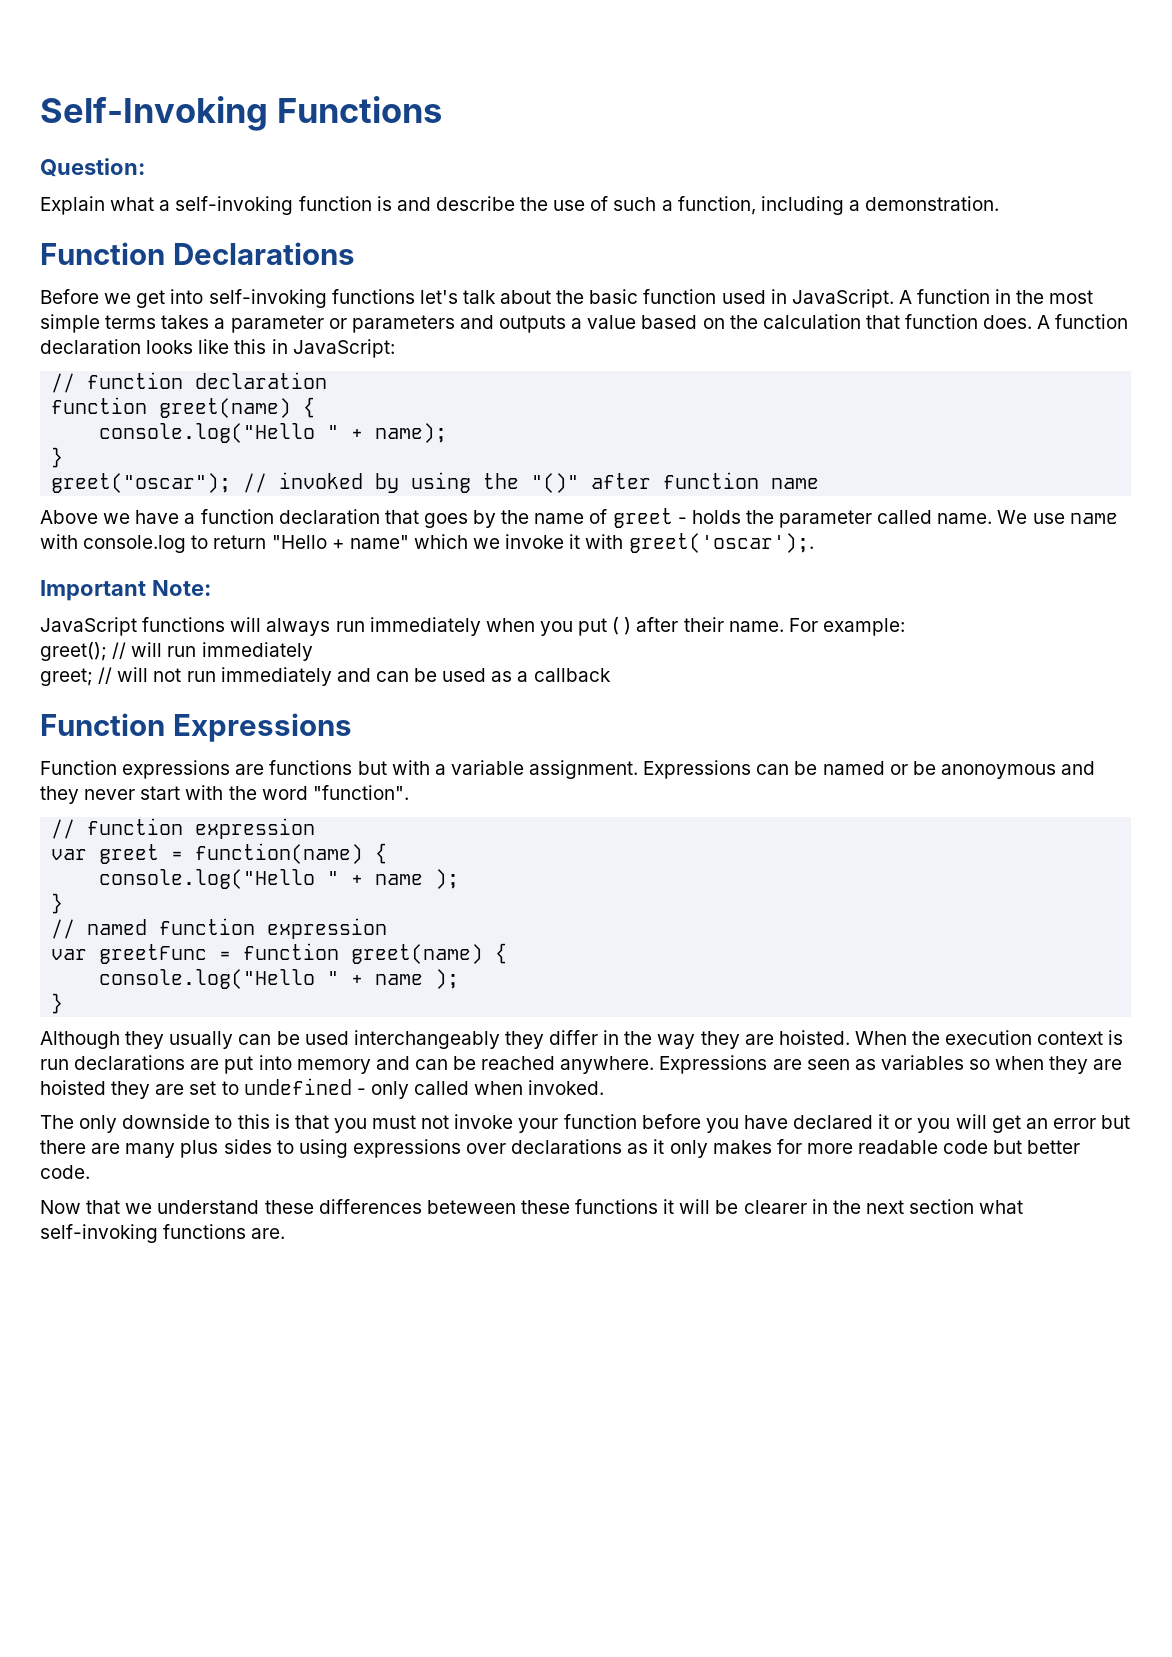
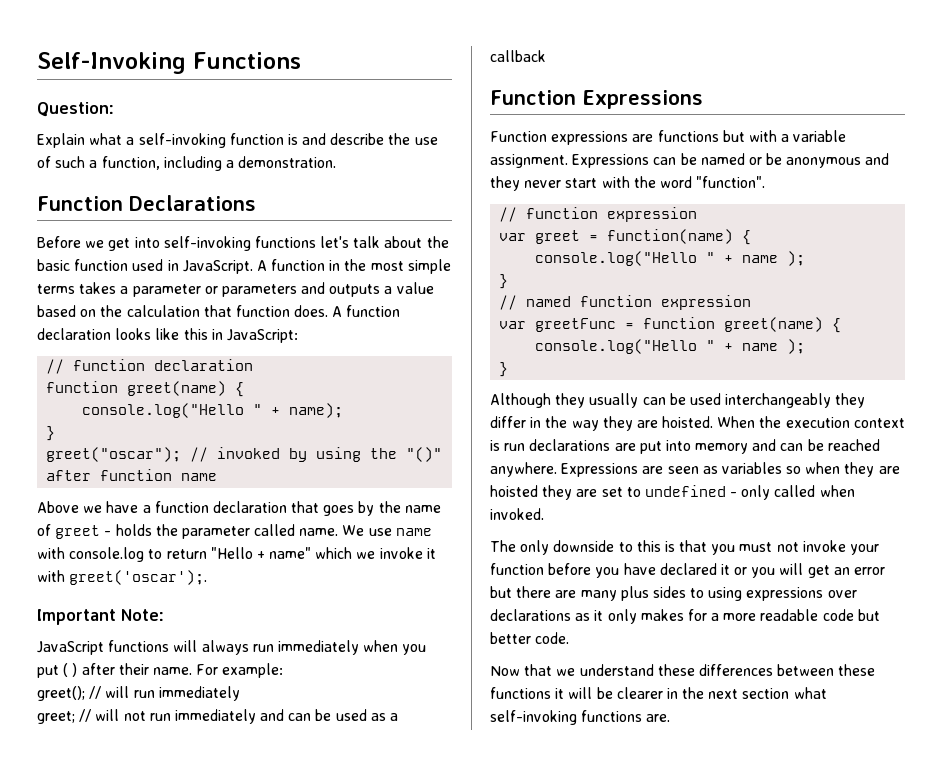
- Expressions can be named or be anonoymous and they never start with the word "function".
+ Expressions can be named or be anonymous and they never start with the word "function".
- The only downside to this is that you must not invoke your function before you have declared it or you will get an error but there are many plus sides to using expressions over declarations as it only makes for more readable code but better code.
+ The only downside to this is that you must not invoke your function before you have declared it or you will get an error but there are many plus sides to using expressions over declarations as it only makes for a more readable code but better code.
- Now that we understand these differences beteween these functions it will be clearer in the next section what self-invoking functions are.
+ Now that we understand these differences between these functions it will be clearer in the next section what self-invoking functions are.

